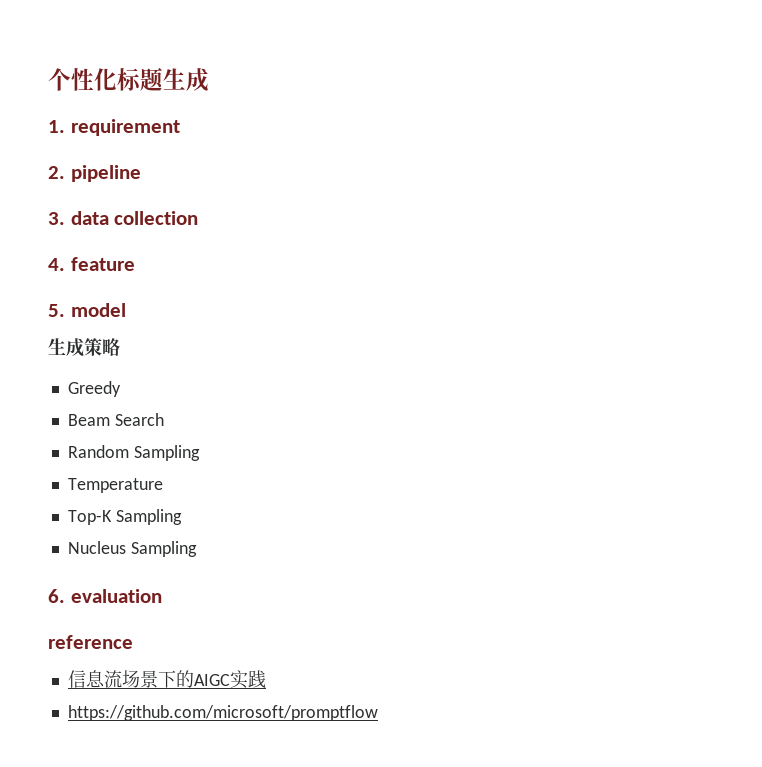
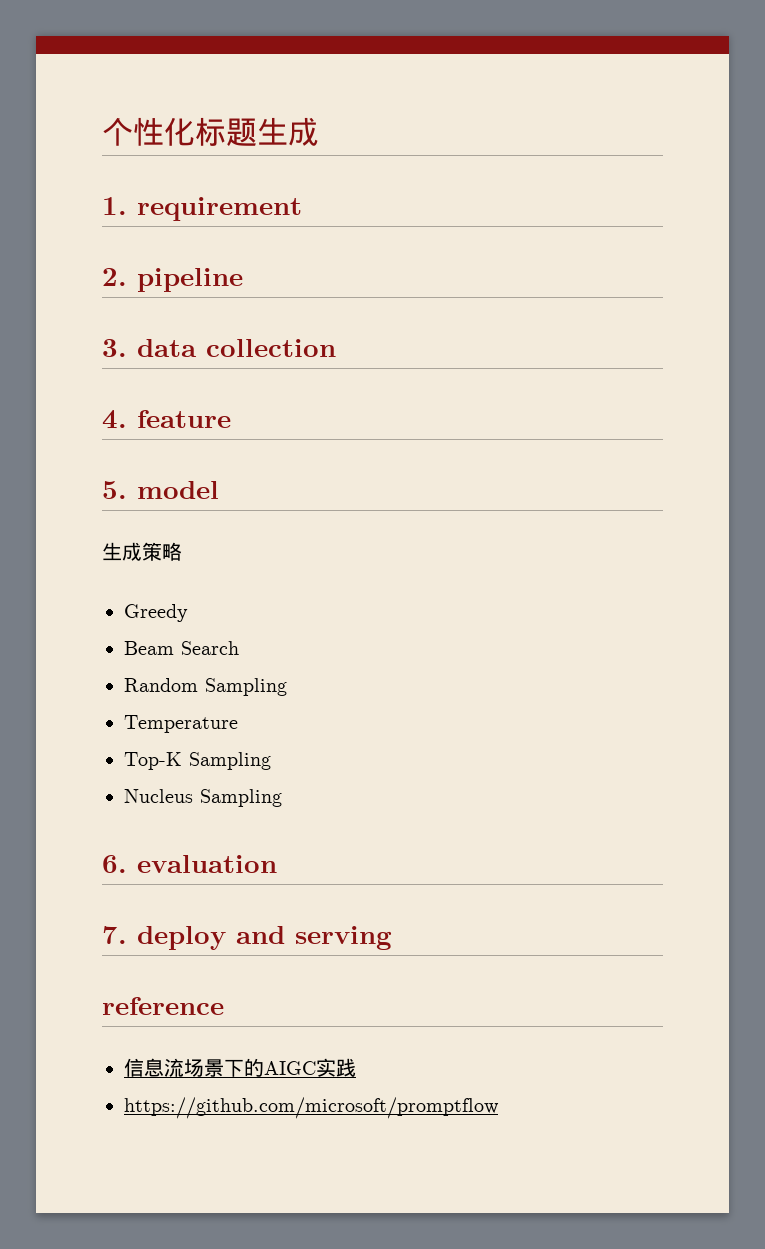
+ 7. deploy and serving

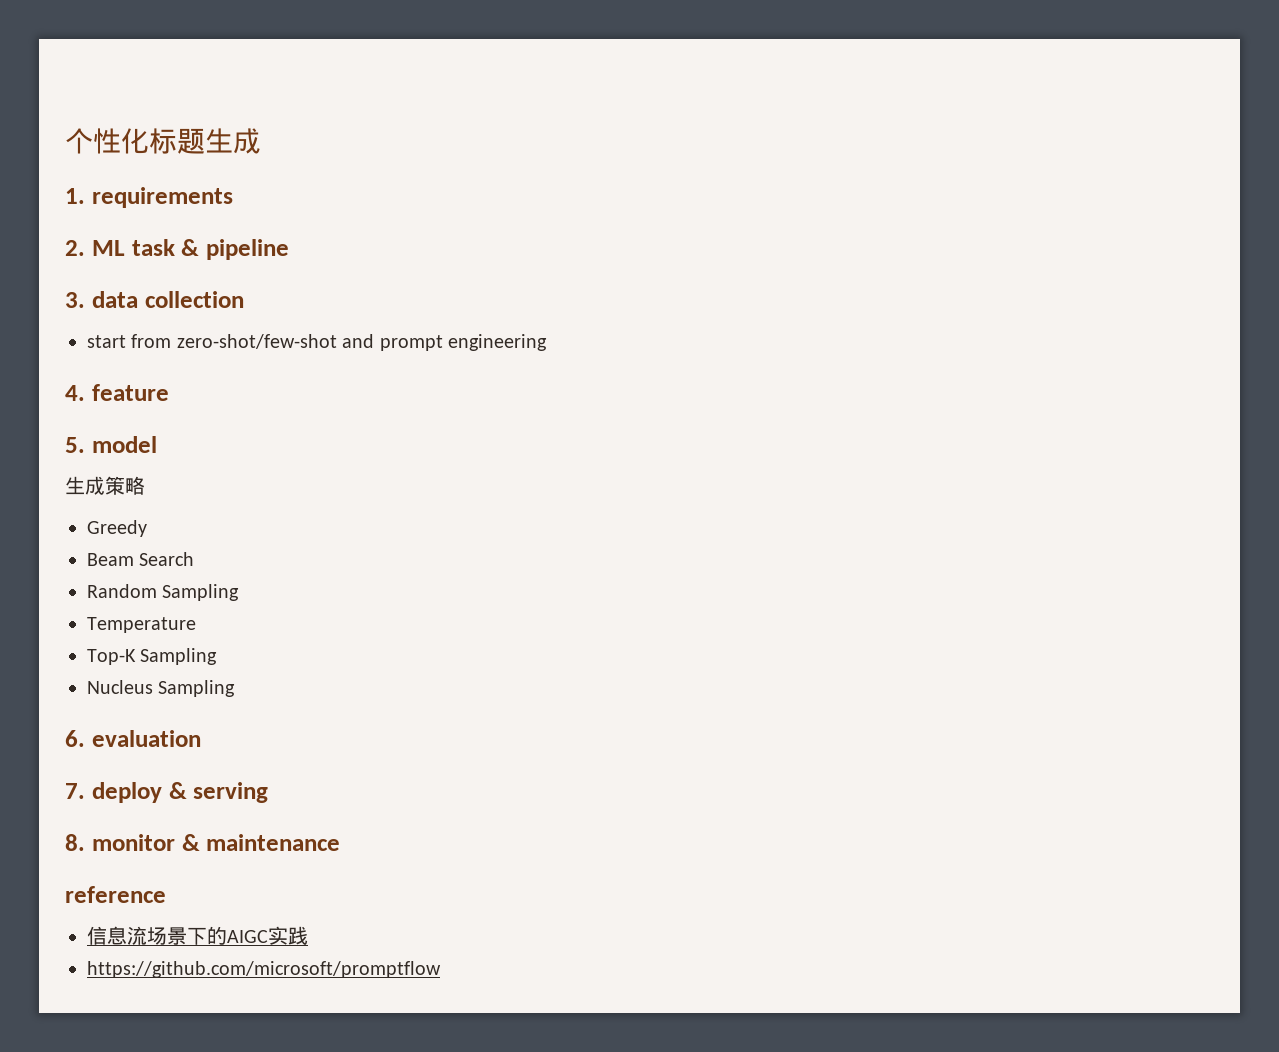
- 1. requirement
+ 1. requirements
- 2. pipeline
+ 2. ML task & pipeline
+ start from zero-shot/few-shot and prompt engineering
- 7. deploy and serving
+ 7. deploy & serving
+ 8. monitor & maintenance

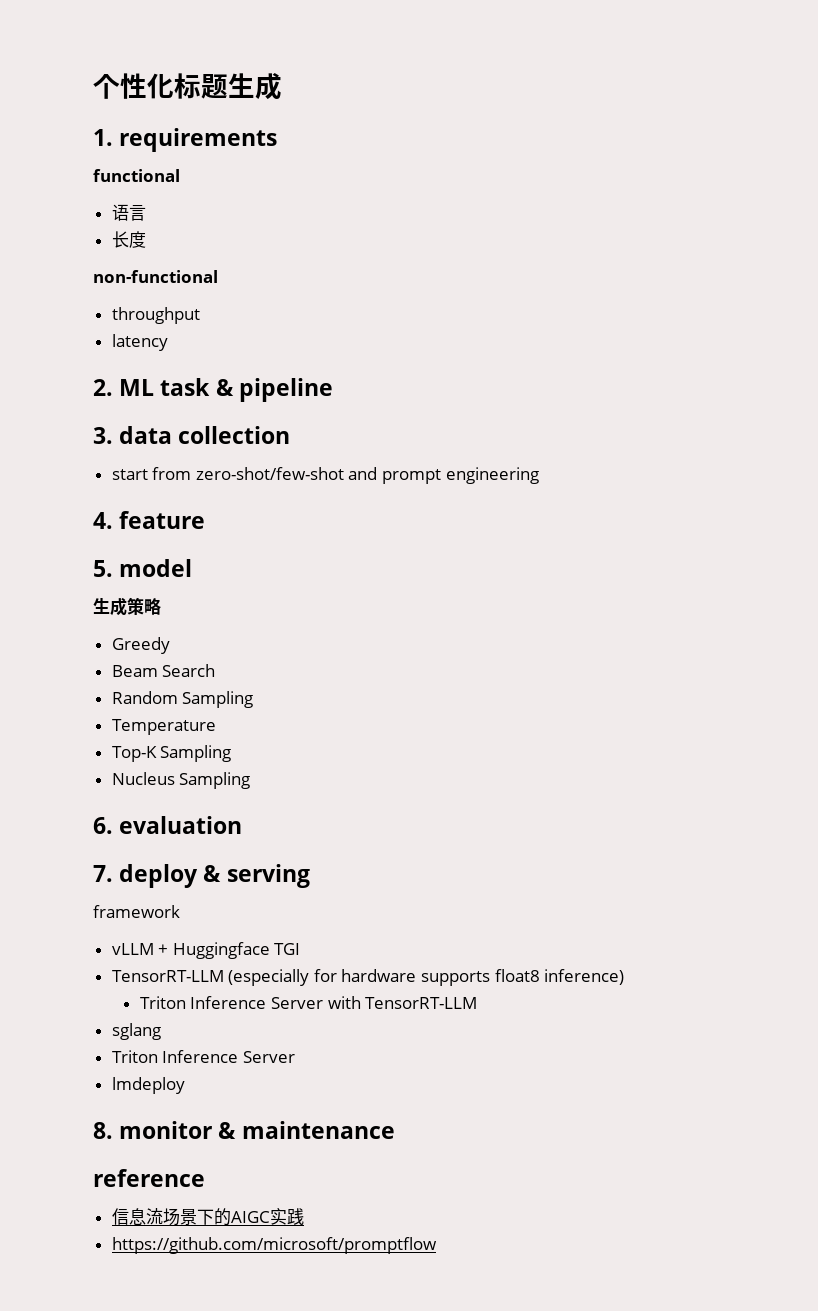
+ functional
+ 语言
+ 长度
+ non-functional
+ throughput
+ latency
+ framework
+ vLLM + Huggingface TGI
+ TensorRT-LLM (especially for hardware supports float8 inference)
+ Triton Inference Server with TensorRT-LLM
+ sglang
+ Triton Inference Server
+ lmdeploy

